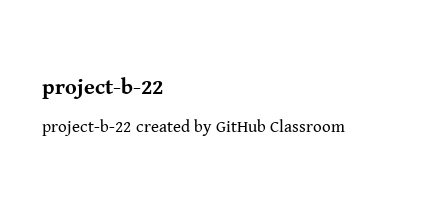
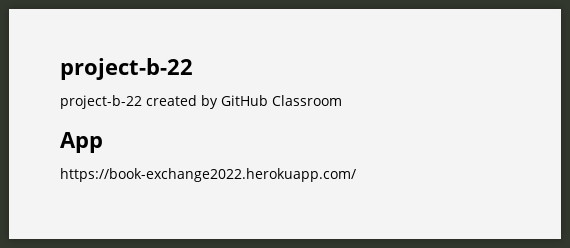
+ App
+ https://book-exchange2022.herokuapp.com/

